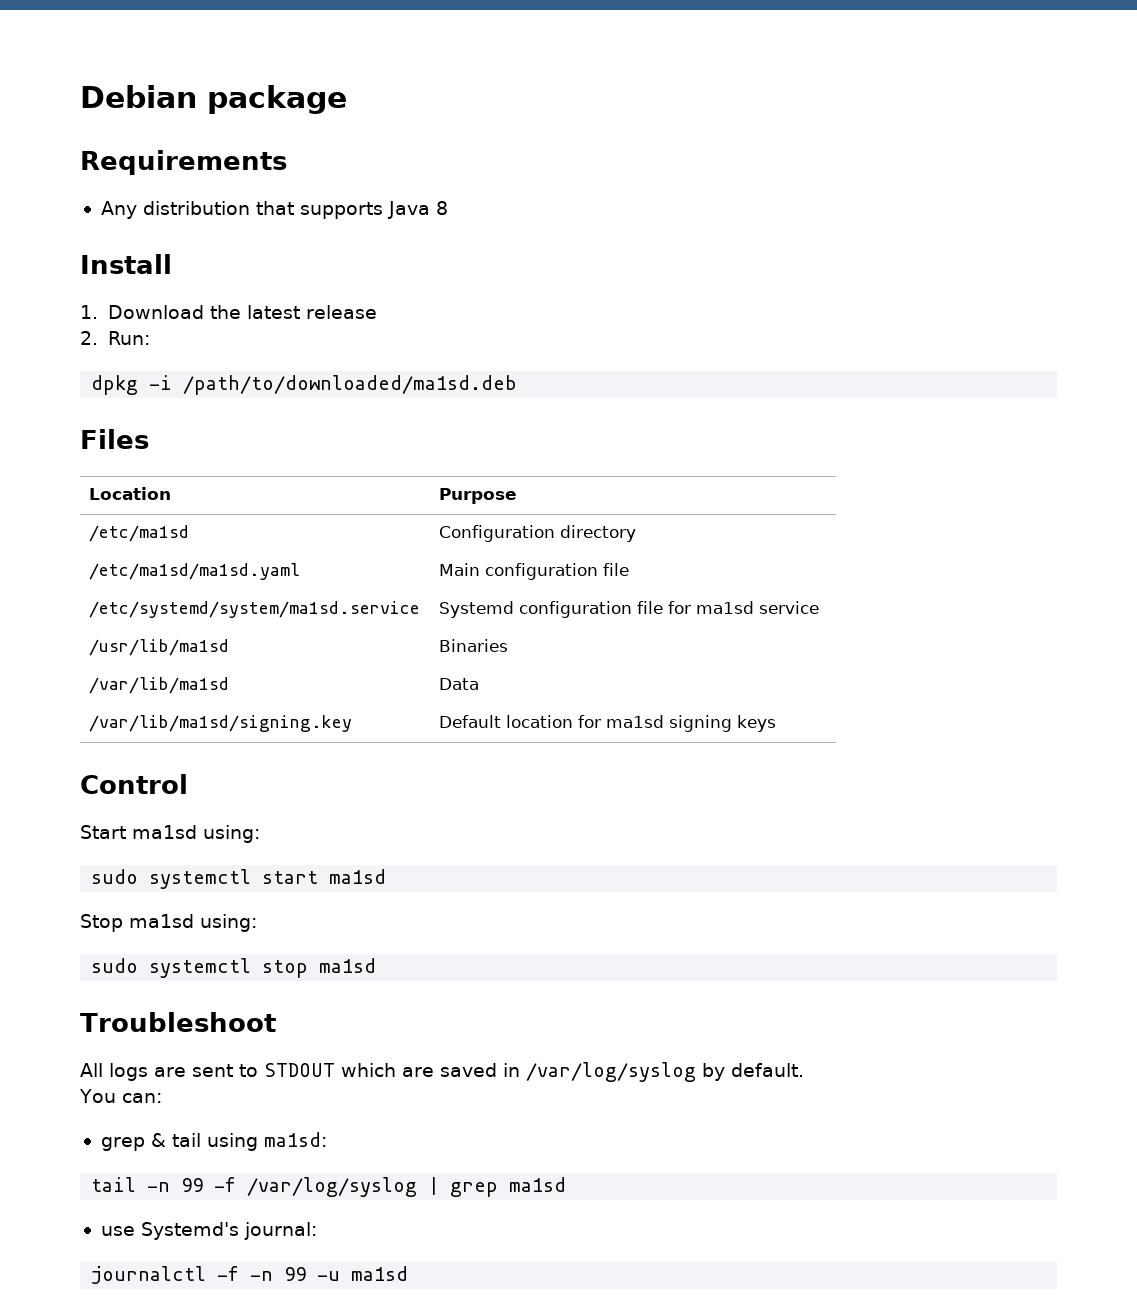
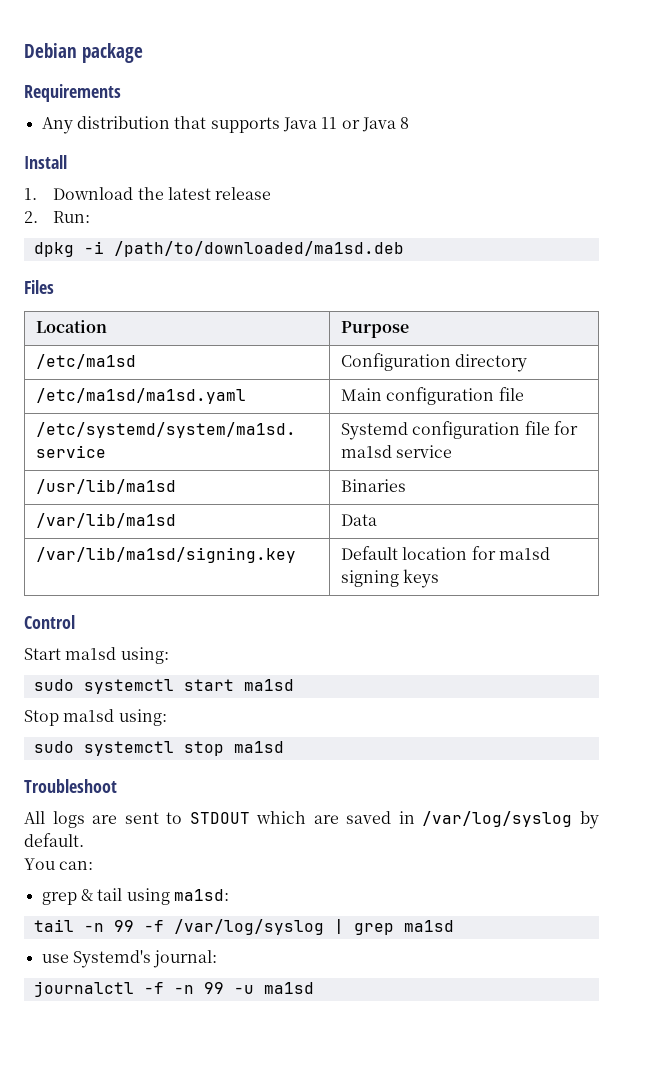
- Any distribution that supports Java 8
+ Any distribution that supports Java 11 or Java 8

